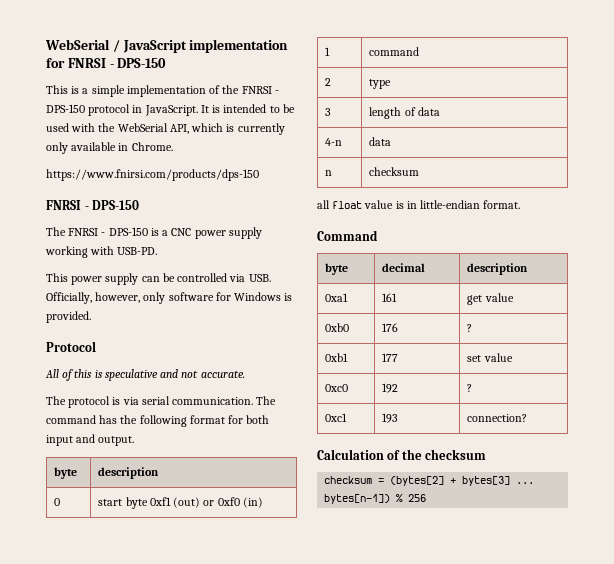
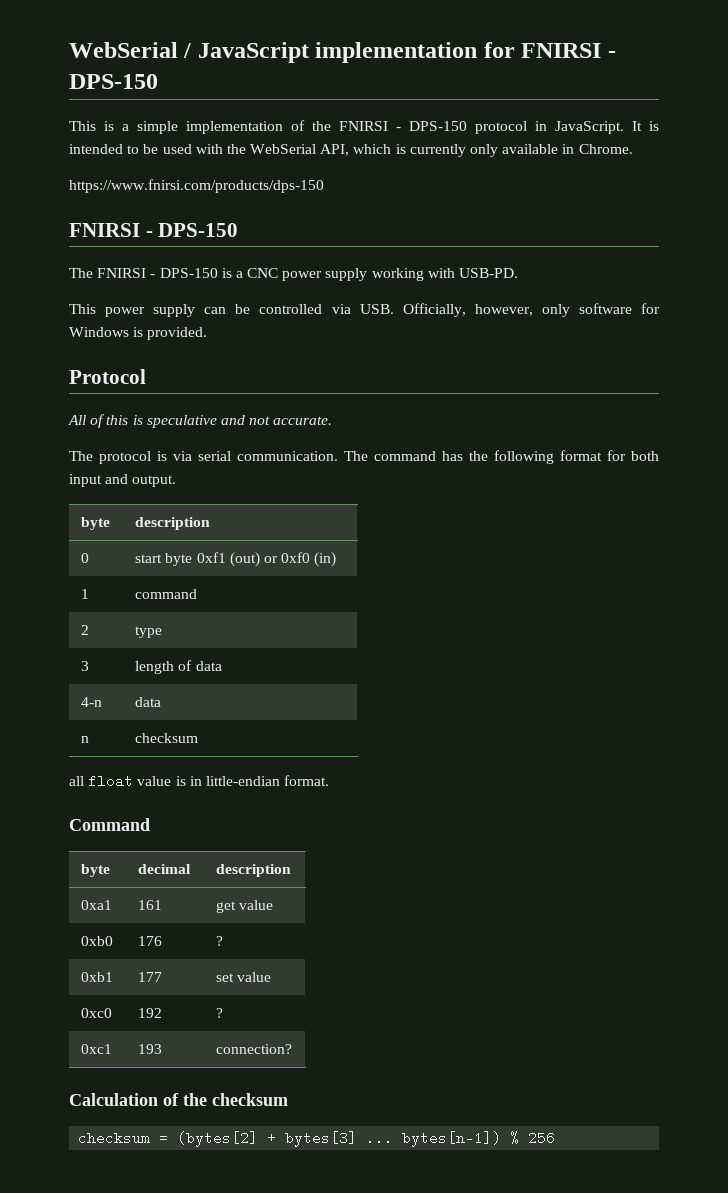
- WebSerial / JavaScript implementation for FNRSI - DPS-150
+ WebSerial / JavaScript implementation for FNIRSI - DPS-150
- This is a simple implementation of the FNRSI - DPS-150 protocol in JavaScript.
+ This is a simple implementation of the FNIRSI - DPS-150 protocol in JavaScript.
  https://www.fnirsi.com/products/dps-150
- FNRSI - DPS-150
+ FNIRSI - DPS-150
- The FNRSI - DPS-150 is a CNC power supply working with USB-PD.
+ The FNIRSI - DPS-150 is a CNC power supply working with USB-PD.

